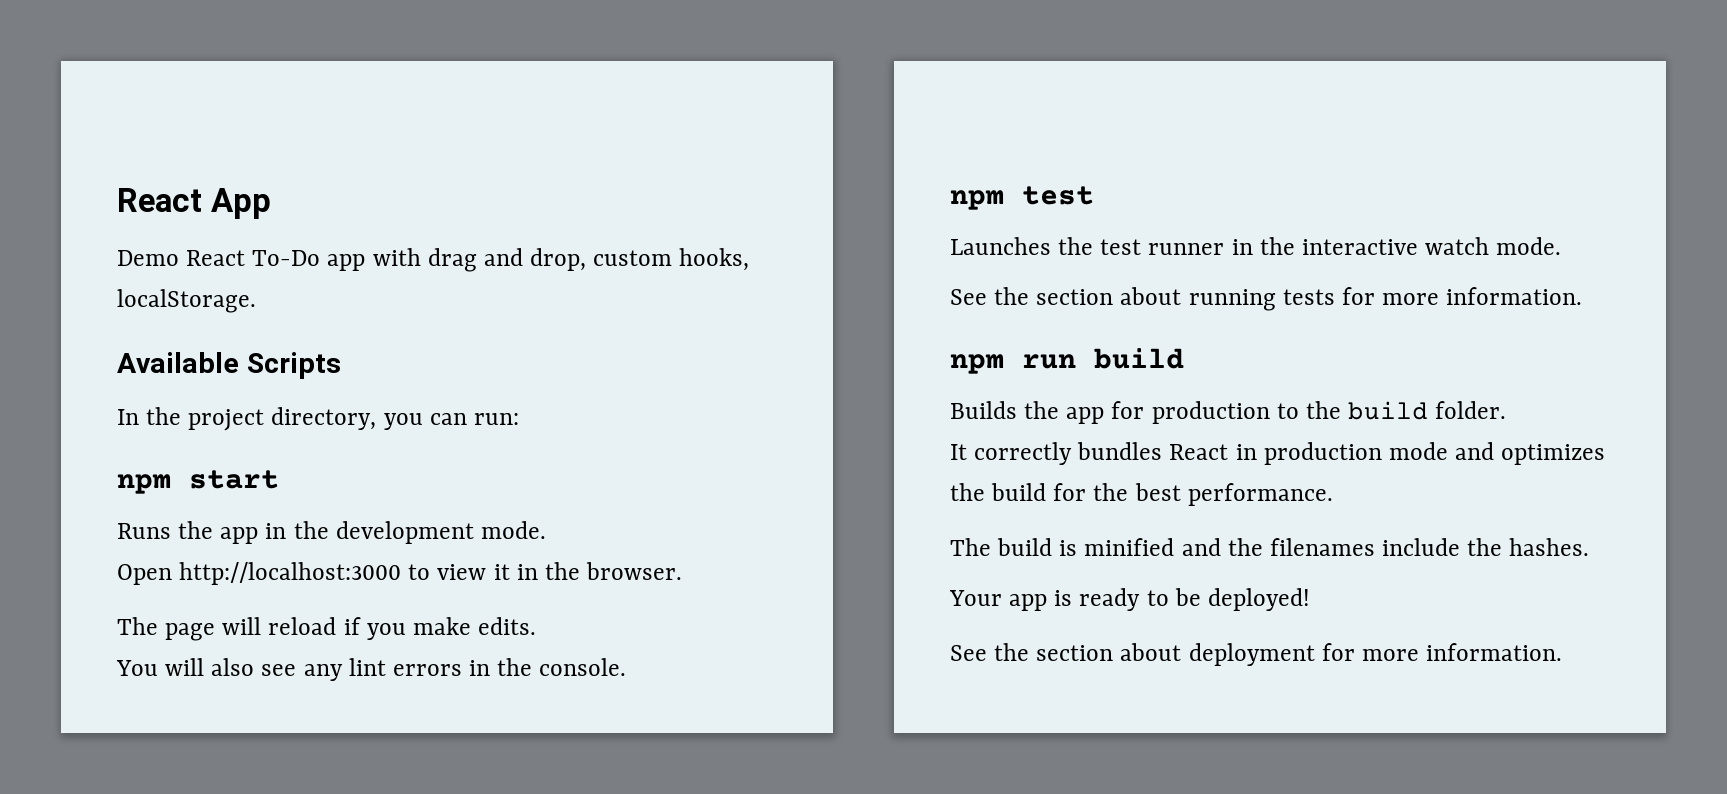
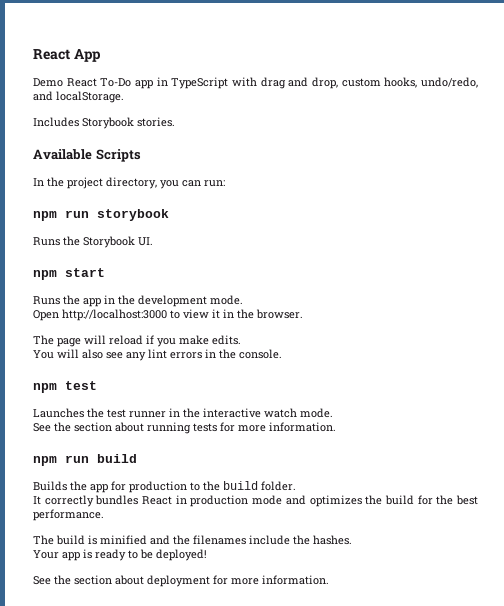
- Demo React To-Do app with drag and drop, custom hooks, localStorage.
+ Demo React To-Do app in TypeScript with drag and drop, custom hooks, undo/redo, and localStorage.
+ Includes Storybook stories.
+ npm run storybook
+ Runs the Storybook UI.

